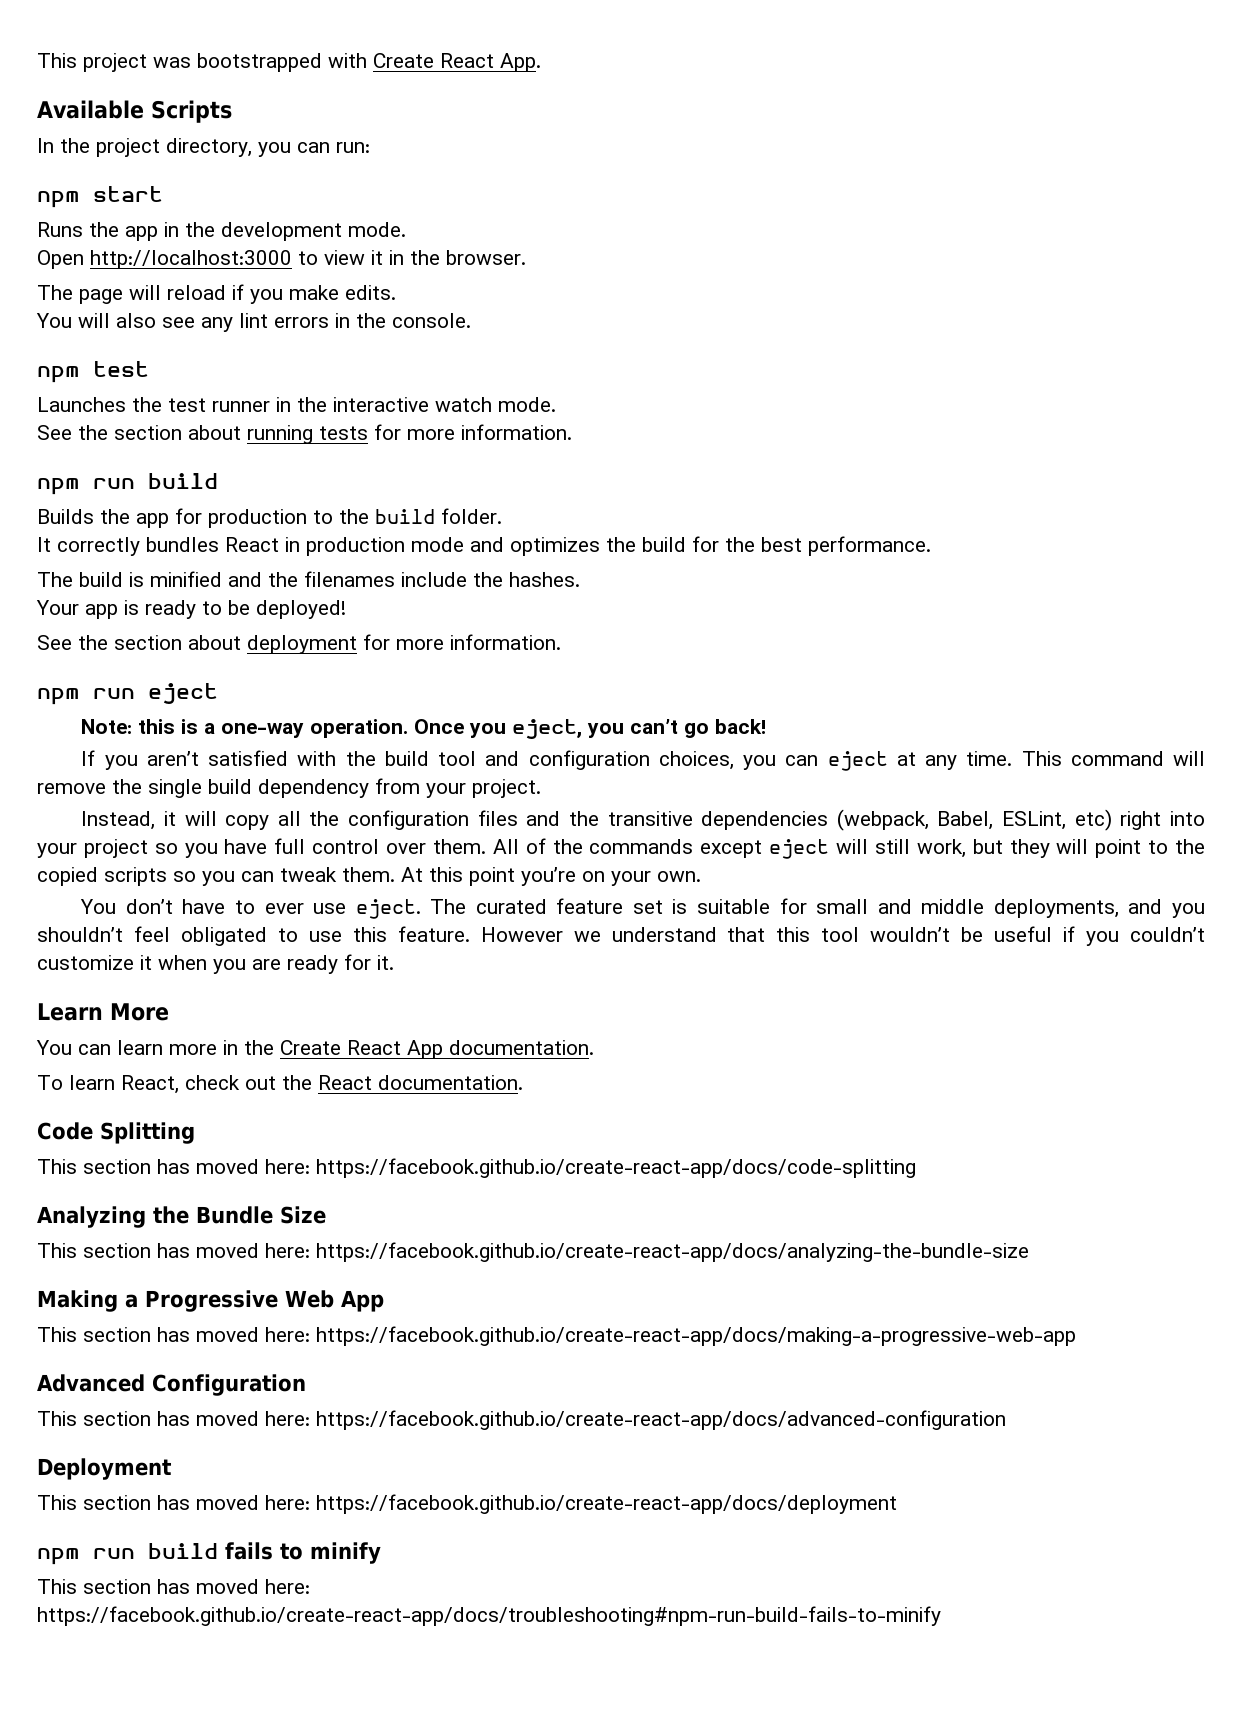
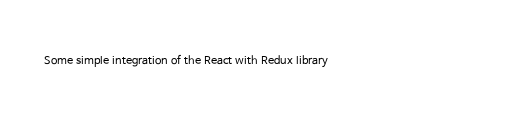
- This project was bootstrapped with Create React App.
- Available Scripts
- In the project directory, you can run:
- npm start
- Runs the app in the development mode.
- Open http://localhost:3000 to view it in the browser.
- The page will reload if you make edits.
- You will also see any lint errors in the console.
- npm test
- Launches the test runner in the interactive watch mode.
- See the section about running tests for more information.
- npm run build
- Builds the app for production to the build folder.
- It correctly bundles React in production mode and optimizes the build for the best performance.
- The build is minified and the filenames include the hashes.
- Your app is ready to be deployed!
- See the section about deployment for more information.
- npm run eject
- Note: this is a one-way operation. Once you eject, you can’t go back!
- If you aren’t satisfied with the build tool and configuration choices, you can eject at any time. This command will remove the single build dependency from your project.
- Instead, it will copy all the configuration files and the transitive dependencies (webpack, Babel, ESLint, etc) right into your project so you have full control over them. All of the commands except eject will still work, but they will point to the copied scripts so you can tweak them. At this point you’re on your own.
- You don’t have to ever use eject. The curated feature set is suitable for small and middle deployments, and you shouldn’t feel obligated to use this feature. However we understand that this tool wouldn’t be useful if you couldn’t customize it when you are ready for it.
- Learn More
- You can learn more in the Create React App documentation.
- To learn React, check out the React documentation.
- Code Splitting
- This section has moved here: https://facebook.github.io/create-react-app/docs/code-splitting
- Analyzing the Bundle Size
- This section has moved here: https://facebook.github.io/create-react-app/docs/analyzing-the-bundle-size
- Making a Progressive Web App
- This section has moved here: https://facebook.github.io/create-react-app/docs/making-a-progressive-web-app
- Advanced Configuration
- This section has moved here: https://facebook.github.io/create-react-app/docs/advanced-configuration
- Deployment
- This section has moved here: https://facebook.github.io/create-react-app/docs/deployment
- npm run build fails to minify
- This section has moved here: https://facebook.github.io/create-react-app/docs/troubleshooting#npm-run-build-fails-to-minify
+ Some simple integration of the React with Redux library

